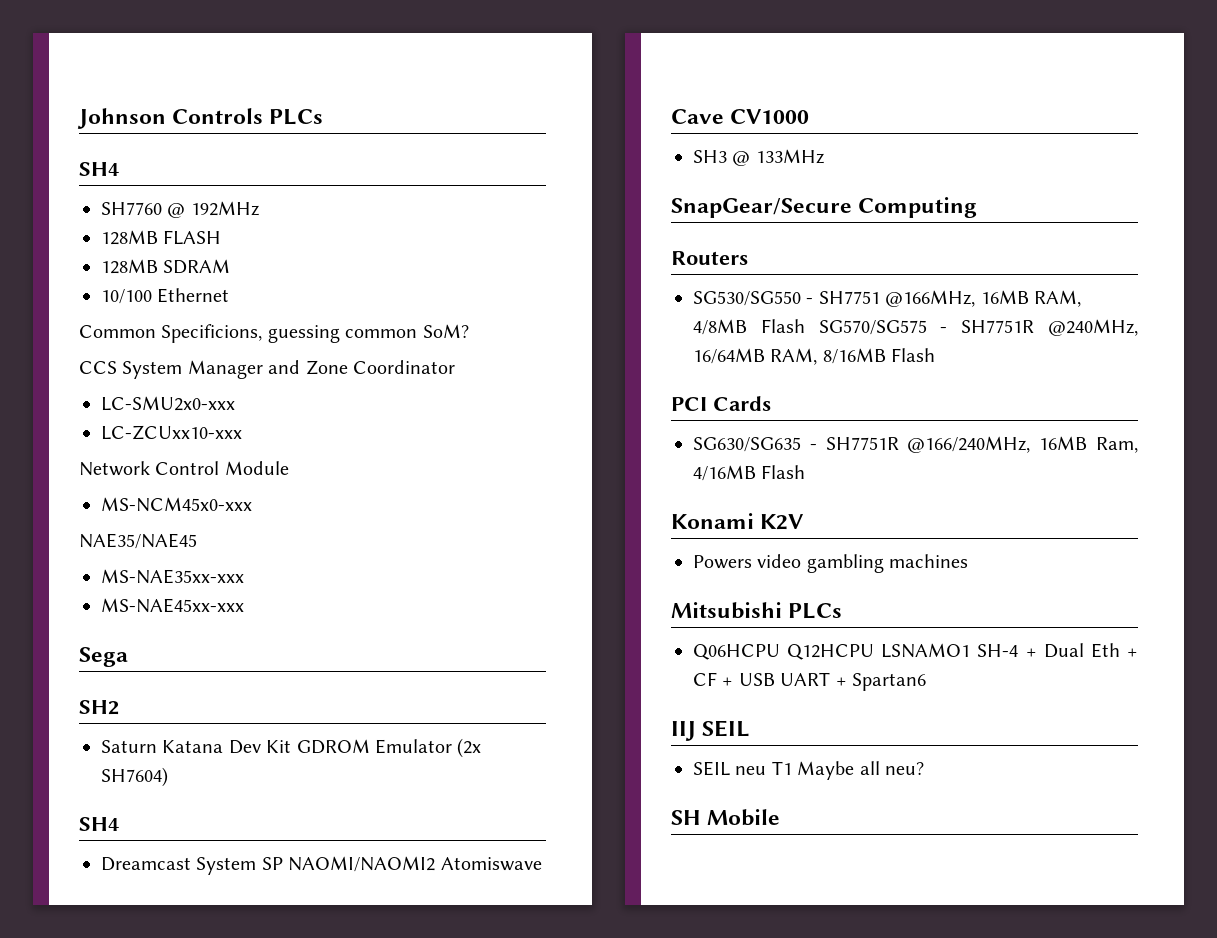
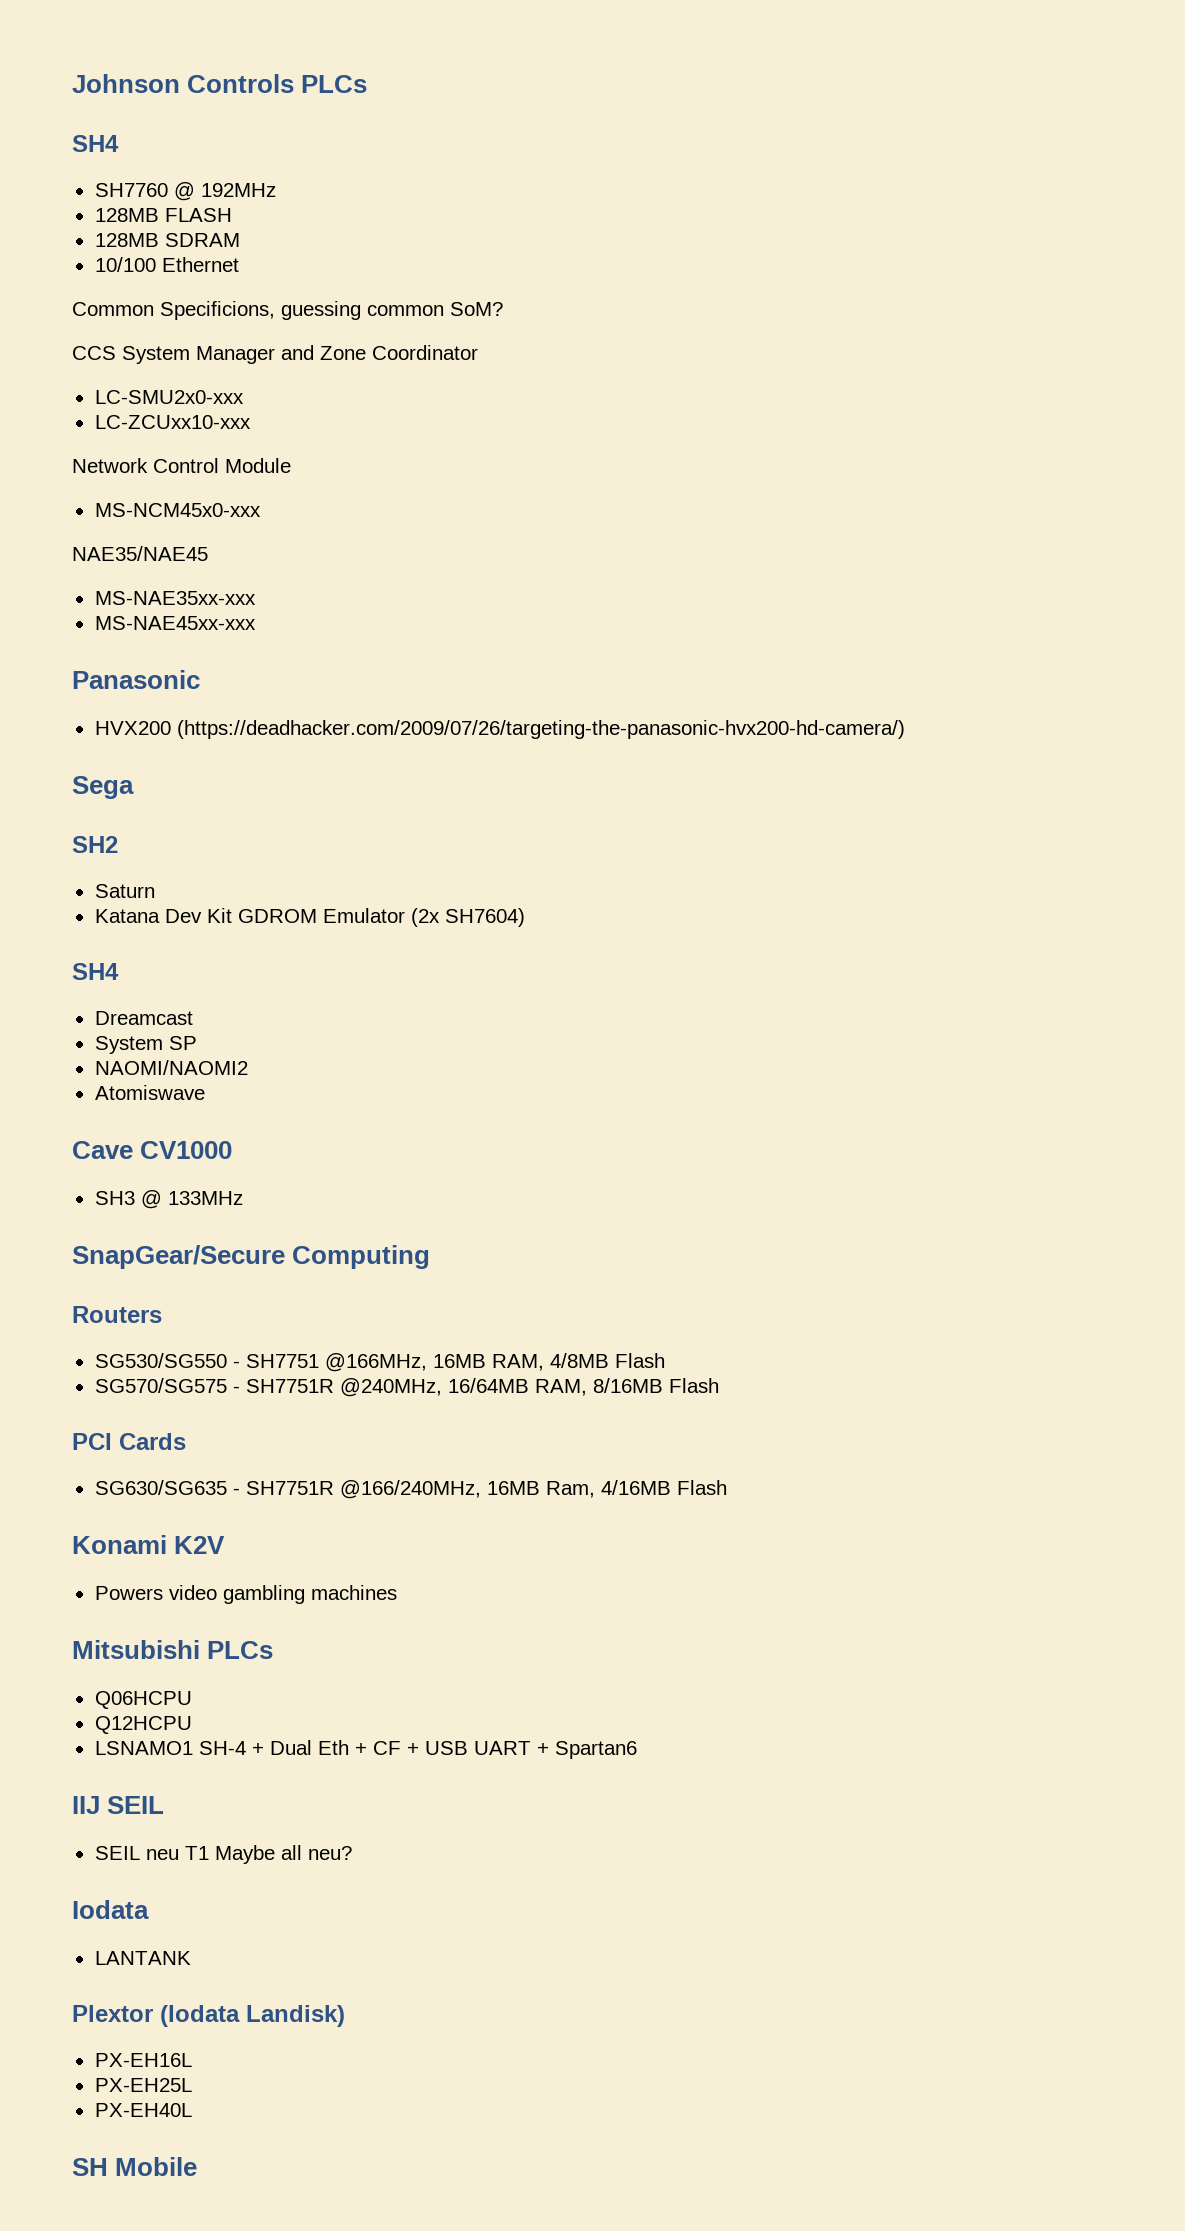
+ Panasonic
+ HVX200 (https://deadhacker.com/2009/07/26/targeting-the-panasonic-hvx200-hd-camera/)
- Saturn Katana Dev Kit GDROM Emulator (2x SH7604)
+ Saturn
+ Katana Dev Kit GDROM Emulator (2x SH7604)
- Dreamcast System SP NAOMI/NAOMI2 Atomiswave
+ Dreamcast
+ System SP
+ NAOMI/NAOMI2
+ Atomiswave
- SG530/SG550 - SH7751 @166MHz, 16MB RAM, 4/8MB Flash SG570/SG575 - SH7751R @240MHz, 16/64MB RAM, 8/16MB Flash
+ SG530/SG550 - SH7751 @166MHz, 16MB RAM, 4/8MB Flash
+ SG570/SG575 - SH7751R @240MHz, 16/64MB RAM, 8/16MB Flash
- Q06HCPU Q12HCPU LSNAMO1 SH-4 + Dual Eth + CF + USB UART + Spartan6
+ Q06HCPU
+ Q12HCPU
+ LSNAMO1 SH-4 + Dual Eth + CF + USB UART + Spartan6
+ Iodata
+ LANTANK
+ Plextor (Iodata Landisk)
+ PX-EH16L
+ PX-EH25L
+ PX-EH40L

